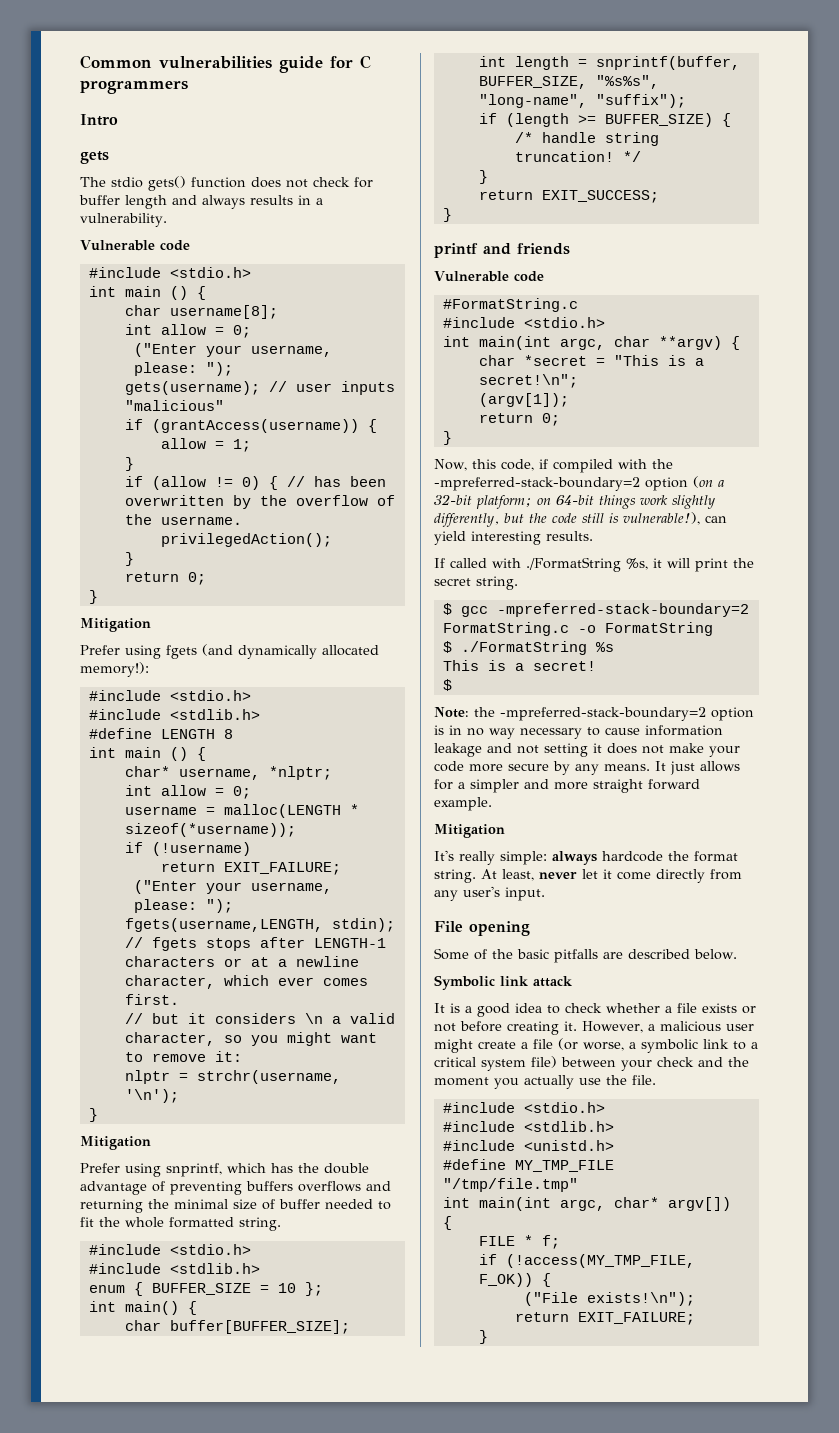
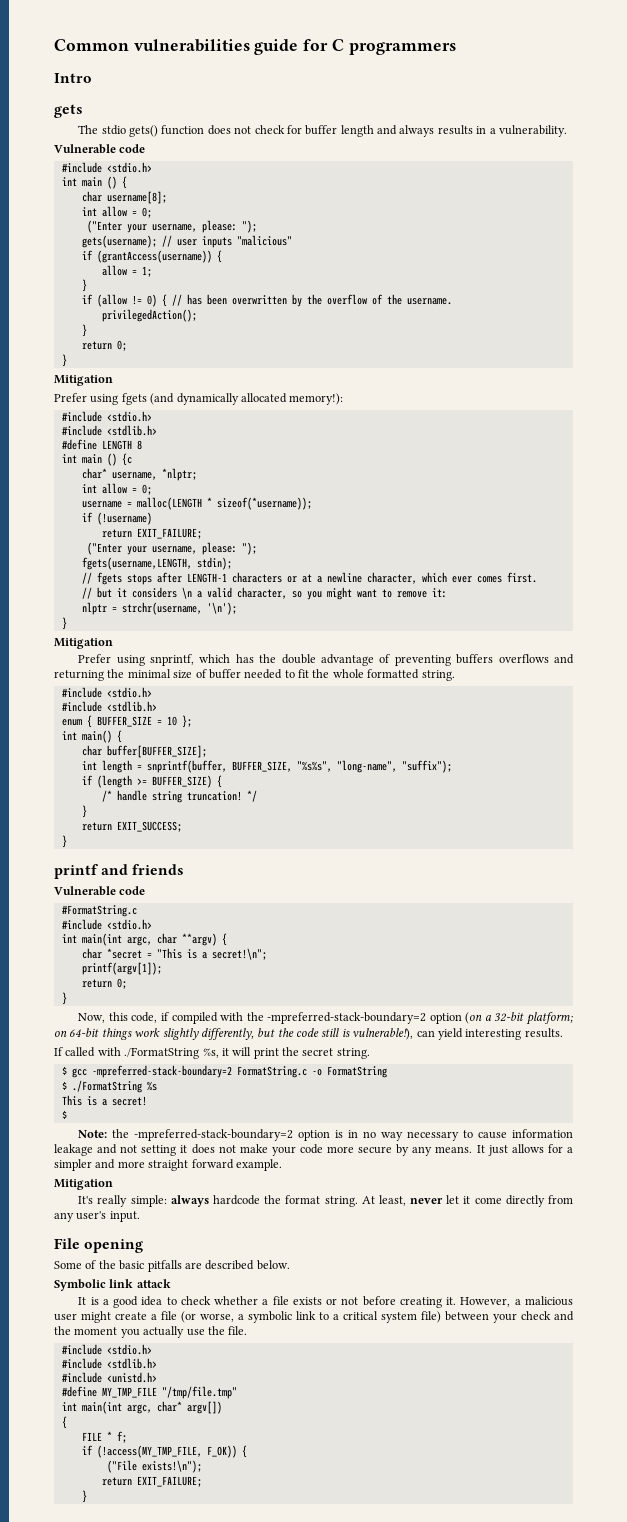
  #define LENGTH 8
- int main () {
+ int main () {c
- (argv[1]);
+ printf(argv[1]);

